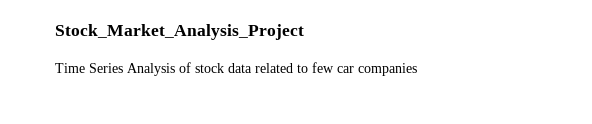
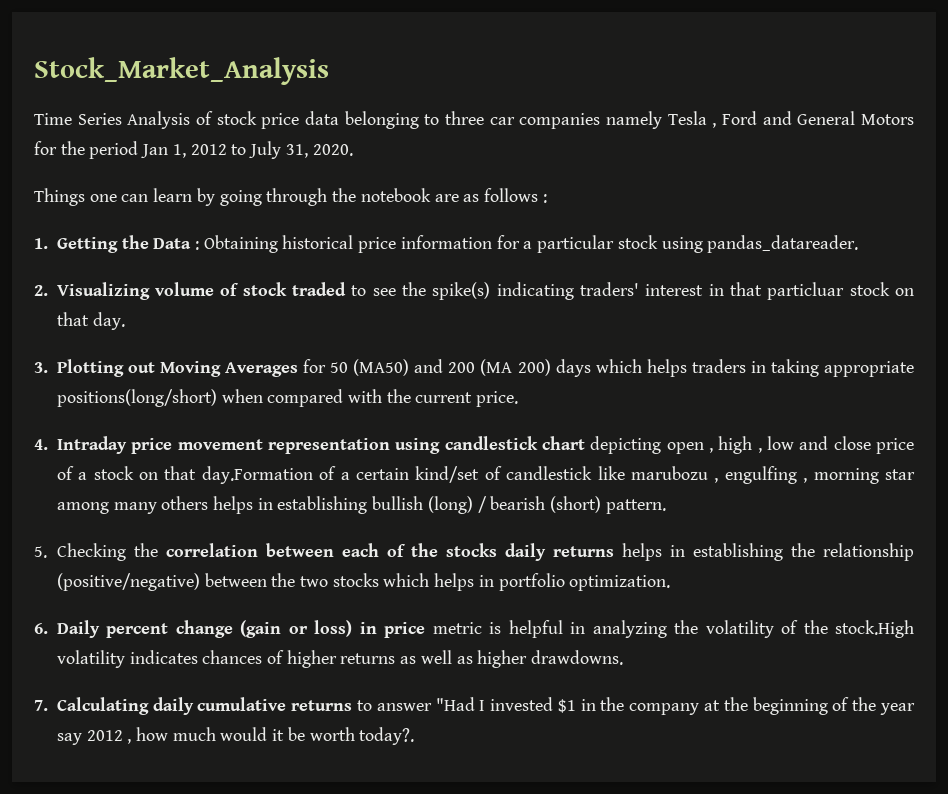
- Stock_Market_Analysis_Project
+ Stock_Market_Analysis
- Time Series Analysis of stock data related to few car companies
+ Time Series Analysis of stock price data belonging to three car companies namely Tesla , Ford and General Motors for the period Jan 1, 2012 to July 31, 2020.
+ Things one can learn by going through the notebook are as follows :
+ 1. Getting the Data : Obtaining historical price information for a particular stock using pandas_datareader.
+ 2. Visualizing volume of stock traded to see the spike(s) indicating traders' interest in that particluar stock on that day.
+ 3. Plotting out Moving Averages for 50 (MA50) and 200 (MA 200) days which helps traders in taking appropriate positions(long/short) when compared with the current price.
+ 4. Intraday price movement representation using candlestick chart depicting open , high , low and close price of a stock on that day.Formation of a certain kind/set of candlestick like marubozu , engulfing , morning star among many others helps in establishing bullish (long) / bearish (short) pattern.
+ 5. Checking the correlation between each of the stocks daily returns helps in establishing the relationship (positive/negative) between the two stocks which helps in portfolio optimization.
+ 6. Daily percent change (gain or loss) in price metric is helpful in analyzing the volatility of the stock.High volatility indicates chances of higher returns as well as higher drawdowns.
+ 7. Calculating daily cumulative returns to answer "Had I invested $1 in the company at the beginning of the year say 2012 , how much would it be worth today?.

